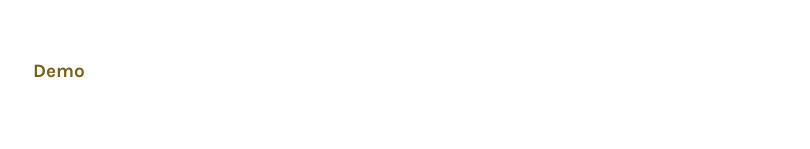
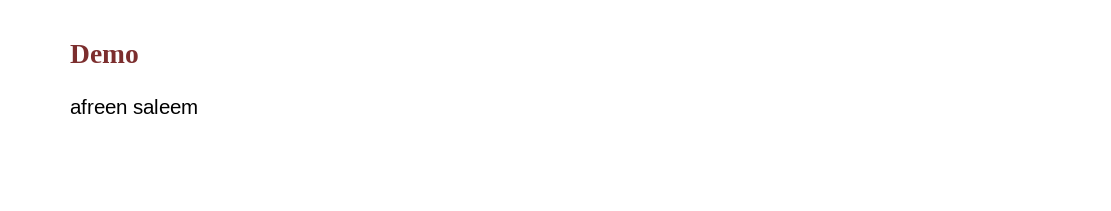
+ afreen saleem

